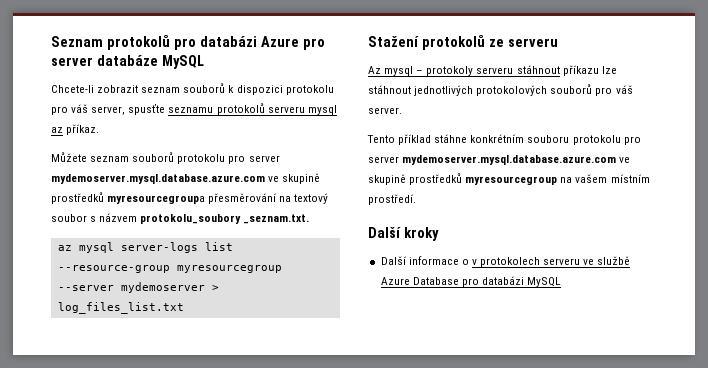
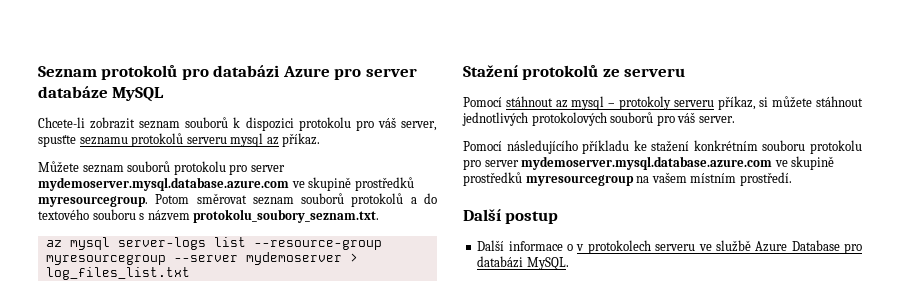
- Můžete seznam souborů protokolu pro server mydemoserver.mysql.database.azure.com ve skupině prostředků myresourcegroupa přesměrování na textový soubor s názvem protokolu_soubory _seznam.txt.
+ Můžete seznam souborů protokolu pro server mydemoserver.mysql.database.azure.com ve skupině prostředků myresourcegroup. Potom směrovat seznam souborů protokolů a do textového souboru s názvem protokolu_soubory_seznam.txt.
- Az mysql – protokoly serveru stáhnout příkazu lze stáhnout jednotlivých protokolových souborů pro váš server.
+ Pomocí stáhnout az mysql – protokoly serveru příkaz, si můžete stáhnout jednotlivých protokolových souborů pro váš server.
- Tento příklad stáhne konkrétním souboru protokolu pro server mydemoserver.mysql.database.azure.com ve skupině prostředků myresourcegroup na vašem místním prostředí.
+ Pomocí následujícího příkladu ke stažení konkrétním souboru protokolu pro server mydemoserver.mysql.database.azure.com ve skupině prostředků myresourcegroup na vašem místním prostředí.
- Další kroky
+ Další postup
- Další informace o v protokolech serveru ve službě Azure Database pro databázi MySQL
+ Další informace o v protokolech serveru ve službě Azure Database pro databázi MySQL.

